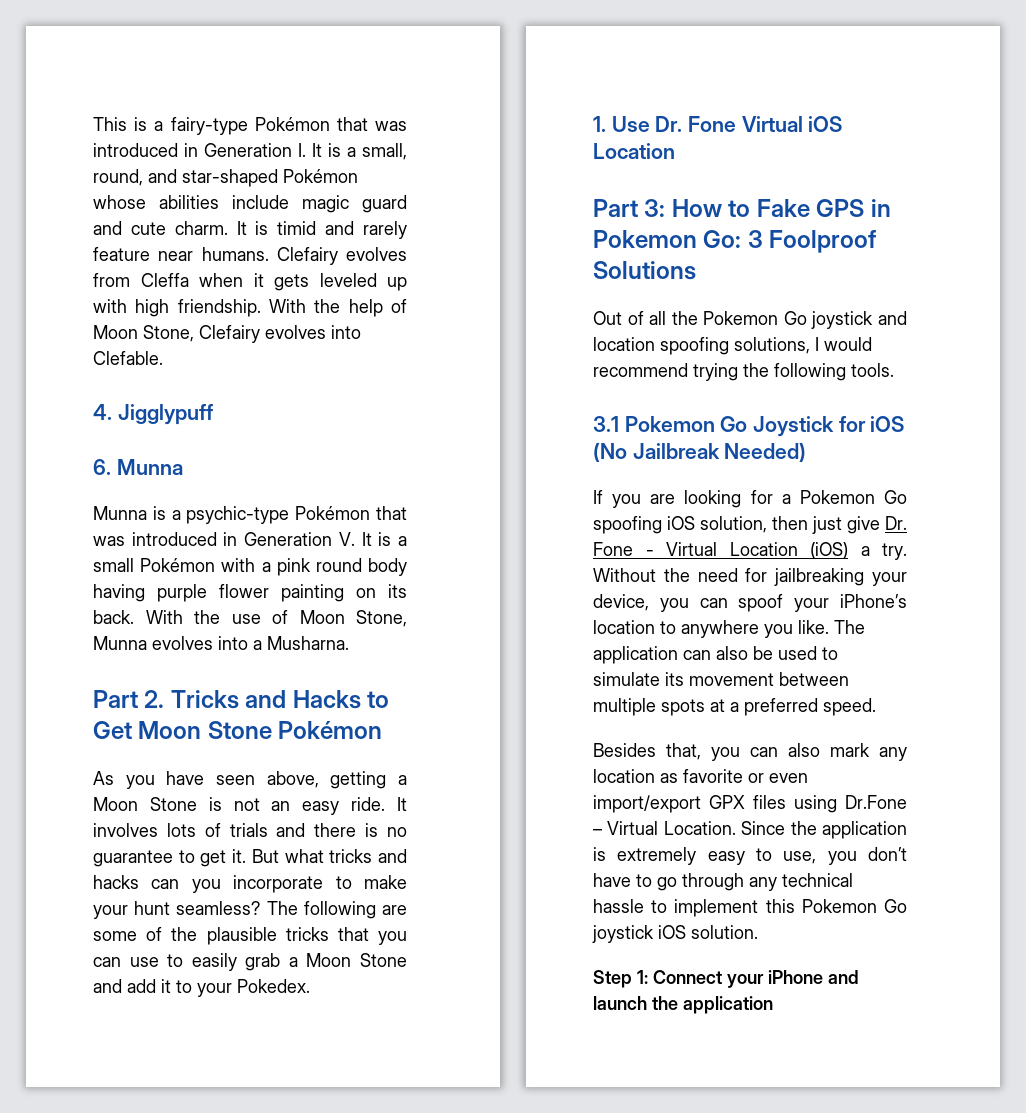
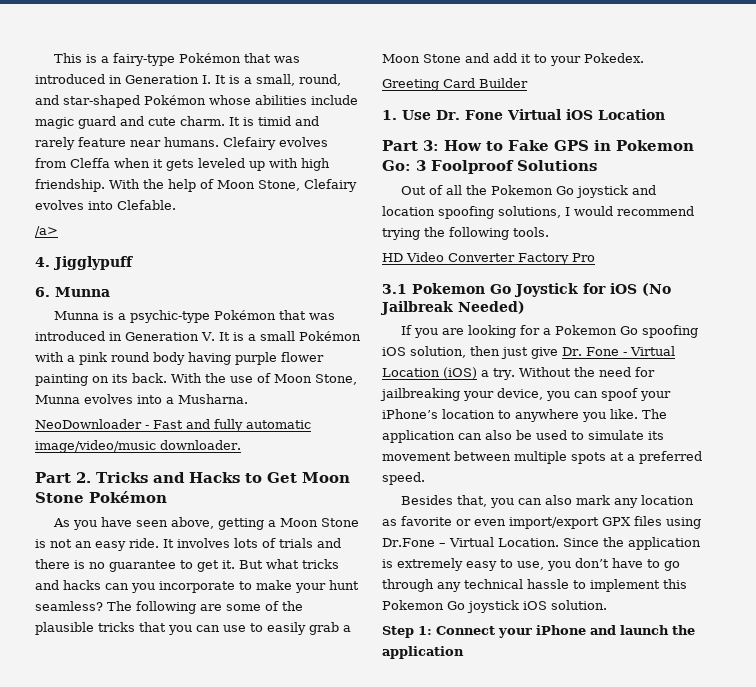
+ /a>
+ NeoDownloader - Fast and fully automatic image/video/music downloader.
+ Greeting Card Builder
+ HD Video Converter Factory Pro

